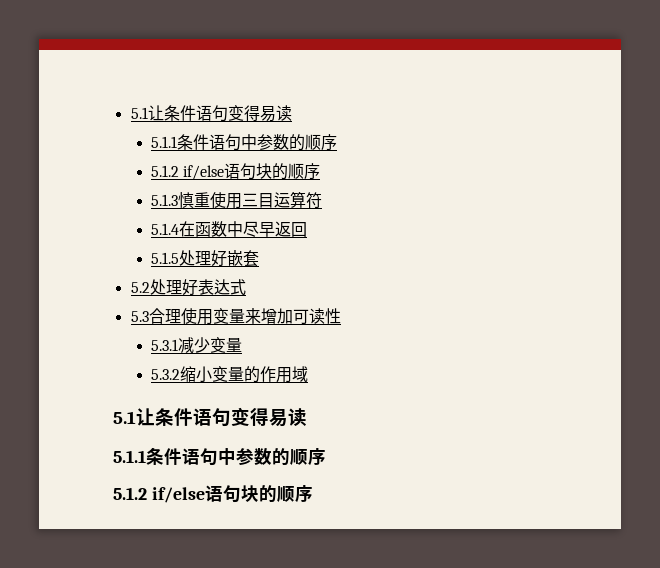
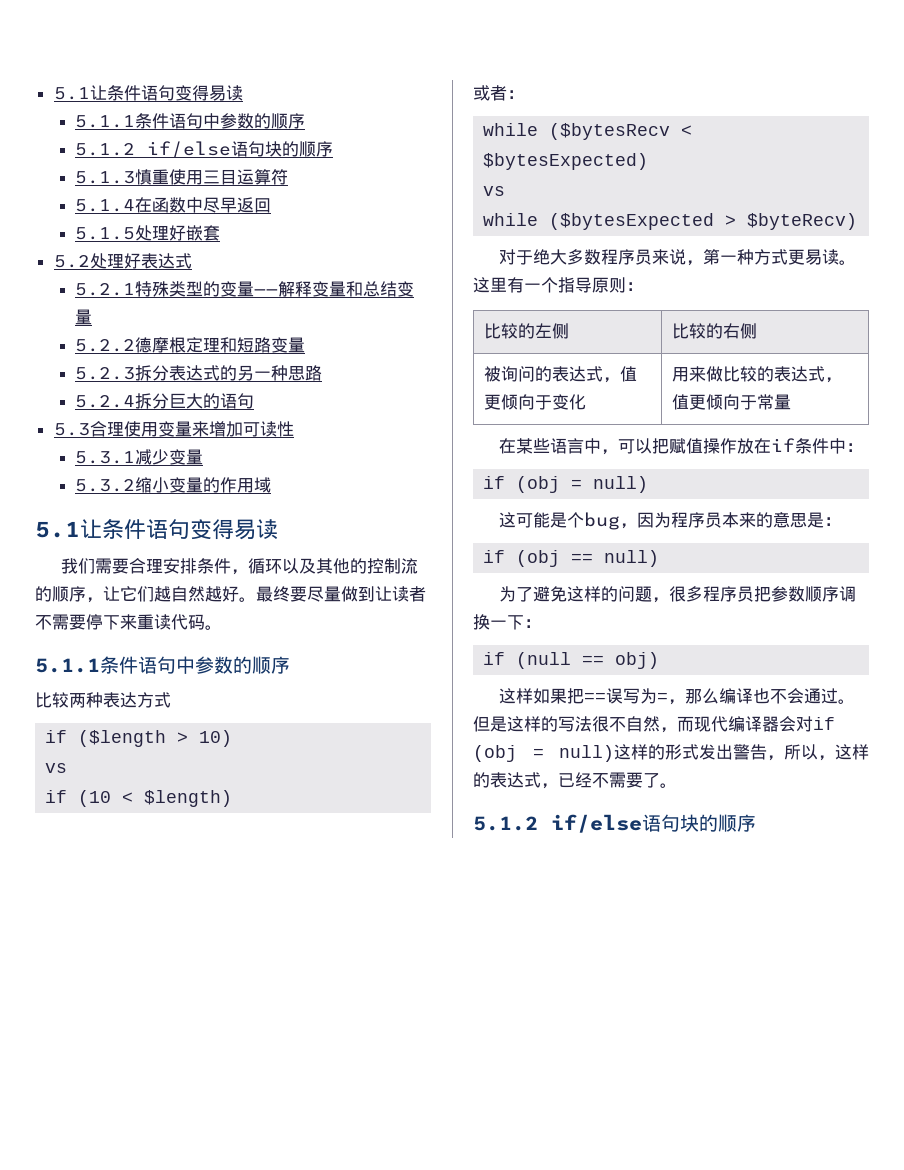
+ 5.2.1特殊类型的变量——解释变量和总结变量
+ 5.2.2德摩根定理和短路变量
+ 5.2.3拆分表达式的另一种思路
+ 5.2.4拆分巨大的语句
  5.3.2缩小变量的作用域
  5.1让条件语句变得易读
+ 我们需要合理安排条件，循环以及其他的控制流的顺序，让它们越自然越好。最终要尽量做到让读者不需要停下来重读代码。
  5.1.1条件语句中参数的顺序
+ 比较两种表达方式
+ if ($length > 10)
+ vs
+ if (10 < $length)
+ 或者：
+ while ($bytesRecv < $bytesExpected)
+ vs
+ while ($bytesExpected > $byteRecv)
+ 对于绝大多数程序员来说，第一种方式更易读。这里有一个指导原则：
+ 比较的左侧 | 比较的右侧
+ 被询问的表达式，值更倾向于变化 | 用来做比较的表达式，值更倾向于常量
+ 在某些语言中，可以把赋值操作放在if条件中：
+ if (obj = null)
+ 这可能是个bug，因为程序员本来的意思是：
+ if (obj == null)
+ 为了避免这样的问题，很多程序员把参数顺序调换一下：
+ if (null == obj)
+ 这样如果把==误写为=，那么编译也不会通过。但是这样的写法很不自然，而现代编译器会对if (obj = null)这样的形式发出警告，所以，这样的表达式，已经不需要了。

